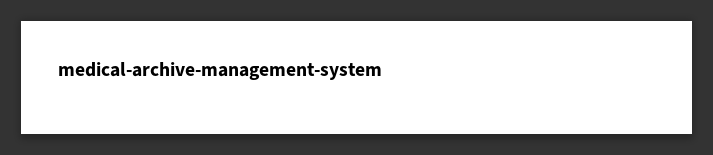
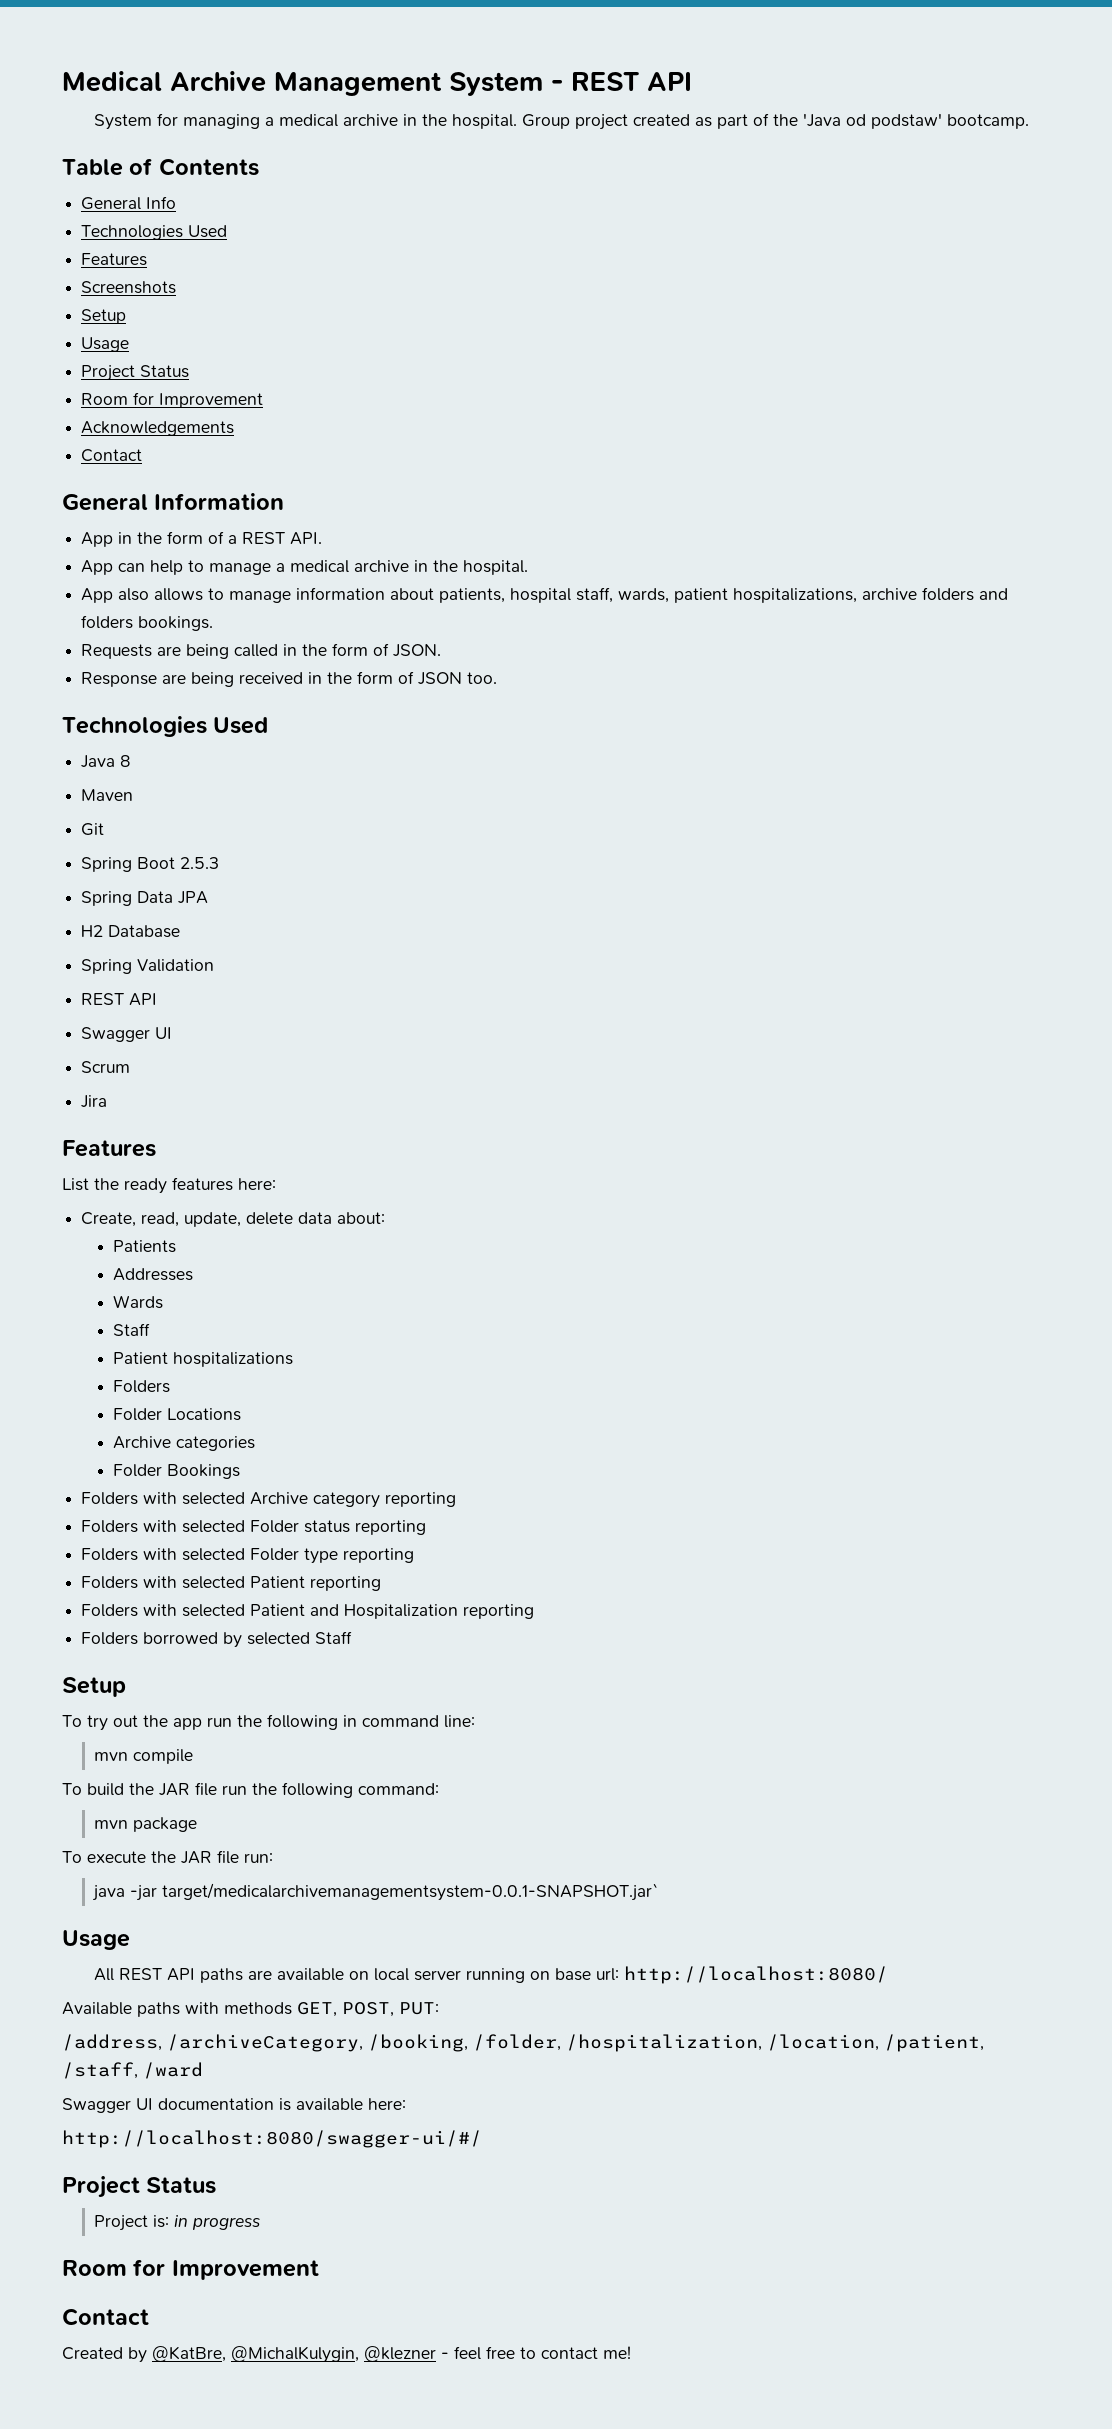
- medical-archive-management-system
+ Medical Archive Management System - REST API
+ System for managing a medical archive in the hospital. Group project created as part of the 'Java od podstaw' bootcamp.
+ Table of Contents
+ General Info
+ Technologies Used
+ Features
+ Screenshots
+ Setup
+ Usage
+ Project Status
+ Room for Improvement
+ Acknowledgements
+ Contact
+ General Information
+ App in the form of a REST API.
+ App can help to manage a medical archive in the hospital.
+ App also allows to manage information about patients, hospital staff, wards, patient hospitalizations, archive folders and folders bookings.
+ Requests are being called in the form of JSON.
+ Response are being received in the form of JSON too.
+ Technologies Used
+ Java 8
+ Maven
+ Git
+ Spring Boot 2.5.3
+ Spring Data JPA
+ H2 Database
+ Spring Validation
+ REST API
+ Swagger UI
+ Scrum
+ Jira
+ Features
+ List the ready features here:
+ Create, read, update, delete data about:
+ Patients
+ Addresses
+ Wards
+ Staff
+ Patient hospitalizations
+ Folders
+ Folder Locations
+ Archive categories
+ Folder Bookings
+ Folders with selected Archive category reporting
+ Folders with selected Folder status reporting
+ Folders with selected Folder type reporting
+ Folders with selected Patient reporting
+ Folders with selected Patient and Hospitalization reporting
+ Folders borrowed by selected Staff
+ Setup
+ To try out the app run the following in command line:
+ mvn compile
+ To build the JAR file run the following command:
+ mvn package
+ To execute the JAR file run:
+ java -jar target/medicalarchivemanagementsystem-0.0.1-SNAPSHOT.jar`
+ Usage
+ All REST API paths are available on local server running on base url: http://localhost:8080/
+ Available paths with methods GET, POST, PUT:
+ /address, /archiveCategory, /booking, /folder, /hospitalization, /location, /patient, /staff, /ward
+ Swagger UI documentation is available here:
+ http://localhost:8080/swagger-ui/#/
+ Project Status
+ Project is: in progress
+ Room for Improvement
+ Contact
+ Created by @KatBre, @MichalKulygin, @klezner - feel free to contact me!

